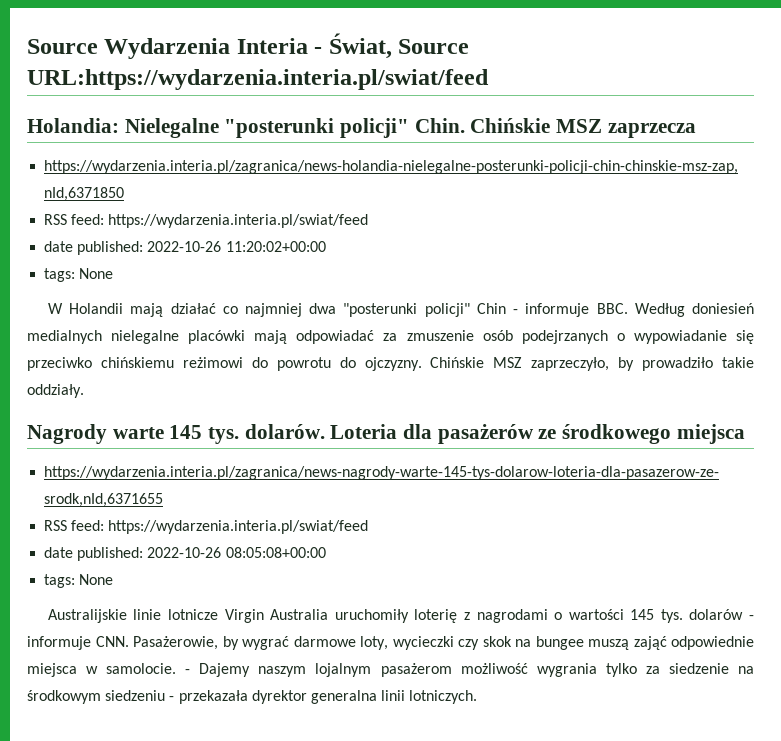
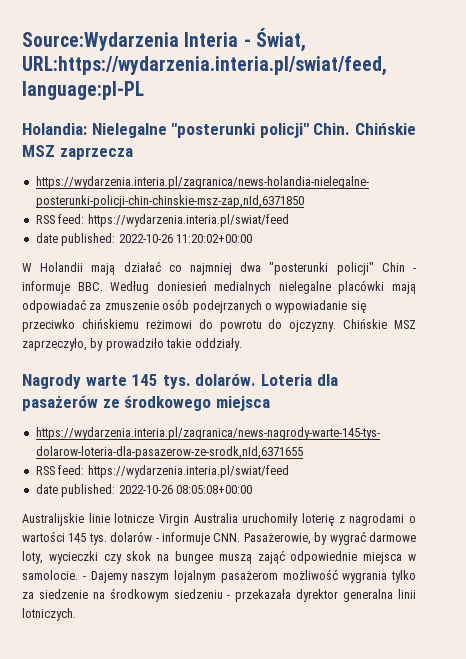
- Source Wydarzenia Interia - Świat, Source URL:https://wydarzenia.interia.pl/swiat/feed
+ Source:Wydarzenia Interia - Świat, URL:https://wydarzenia.interia.pl/swiat/feed, language:pl-PL
  date published: 2022-10-26 11:20:02+00:00
- tags: None
  date published: 2022-10-26 08:05:08+00:00
- tags: None

